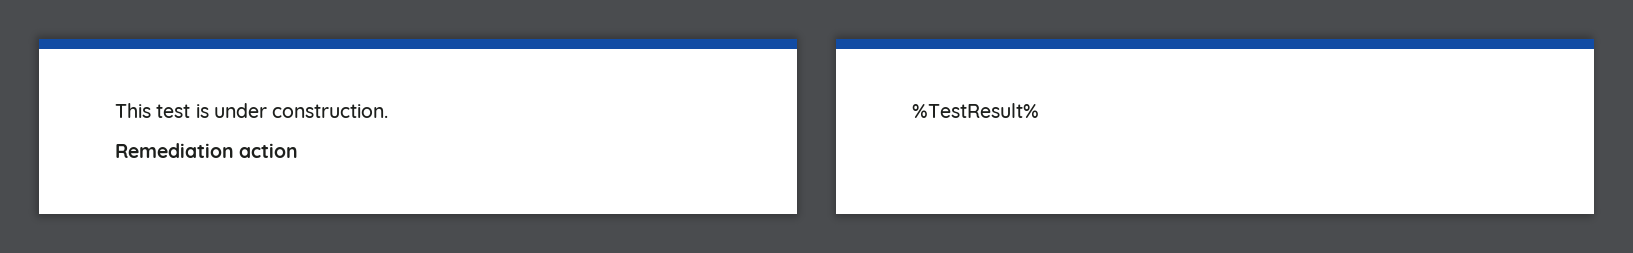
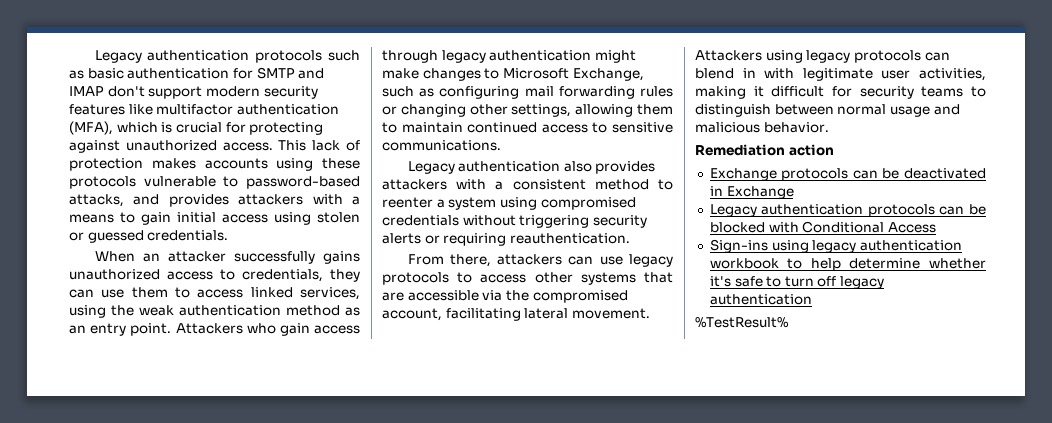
- This test is under construction.
+ Legacy authentication protocols such as basic authentication for SMTP and IMAP don't support modern security features like multifactor authentication (MFA), which is crucial for protecting against unauthorized access. This lack of protection makes accounts using these protocols vulnerable to password-based attacks, and provides attackers with a means to gain initial access using stolen or guessed credentials.
+ When an attacker successfully gains unauthorized access to credentials, they can use them to access linked services, using the weak authentication method as an entry point. Attackers who gain access through legacy authentication might make changes to Microsoft Exchange, such as configuring mail forwarding rules or changing other settings, allowing them to maintain continued access to sensitive communications.
+ Legacy authentication also provides attackers with a consistent method to reenter a system using compromised credentials without triggering security alerts or requiring reauthentication.
+ From there, attackers can use legacy protocols to access other systems that are accessible via the compromised account, facilitating lateral movement. Attackers using legacy protocols can blend in with legitimate user activities, making it difficult for security teams to distinguish between normal usage and malicious behavior.
  Remediation action
+ Exchange protocols can be deactivated in Exchange
+ Legacy authentication protocols can be blocked with Conditional Access
+ Sign-ins using legacy authentication workbook to help determine whether it's safe to turn off legacy authentication

